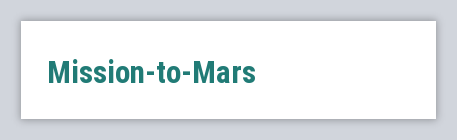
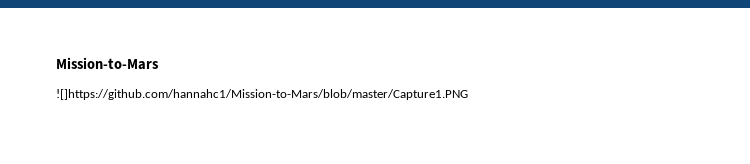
+ ![]https://github.com/hannahc1/Mission-to-Mars/blob/master/Capture1.PNG

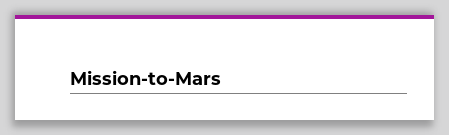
- ![]https://github.com/hannahc1/Mission-to-Mars/blob/master/Capture1.PNG

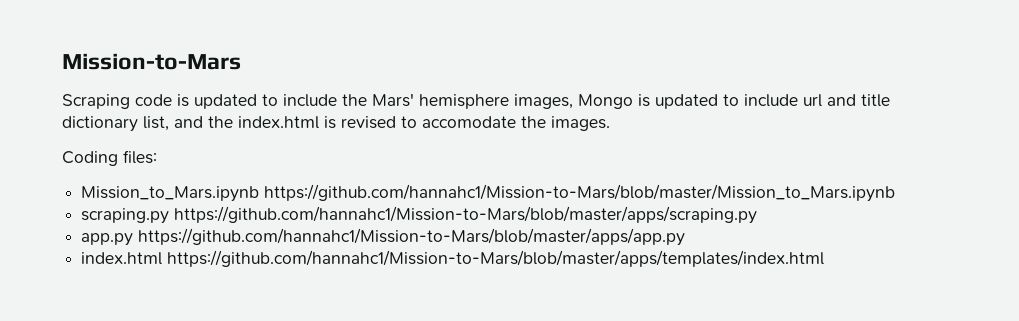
+ Scraping code is updated to include the Mars' hemisphere images, Mongo is updated to include url and title dictionary list, and the index.html is revised to accomodate the images.
+ Coding files:
+ Mission_to_Mars.ipynb https://github.com/hannahc1/Mission-to-Mars/blob/master/Mission_to_Mars.ipynb
+ scraping.py https://github.com/hannahc1/Mission-to-Mars/blob/master/apps/scraping.py
+ app.py https://github.com/hannahc1/Mission-to-Mars/blob/master/apps/app.py
+ index.html https://github.com/hannahc1/Mission-to-Mars/blob/master/apps/templates/index.html

